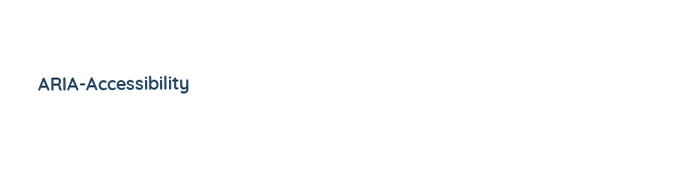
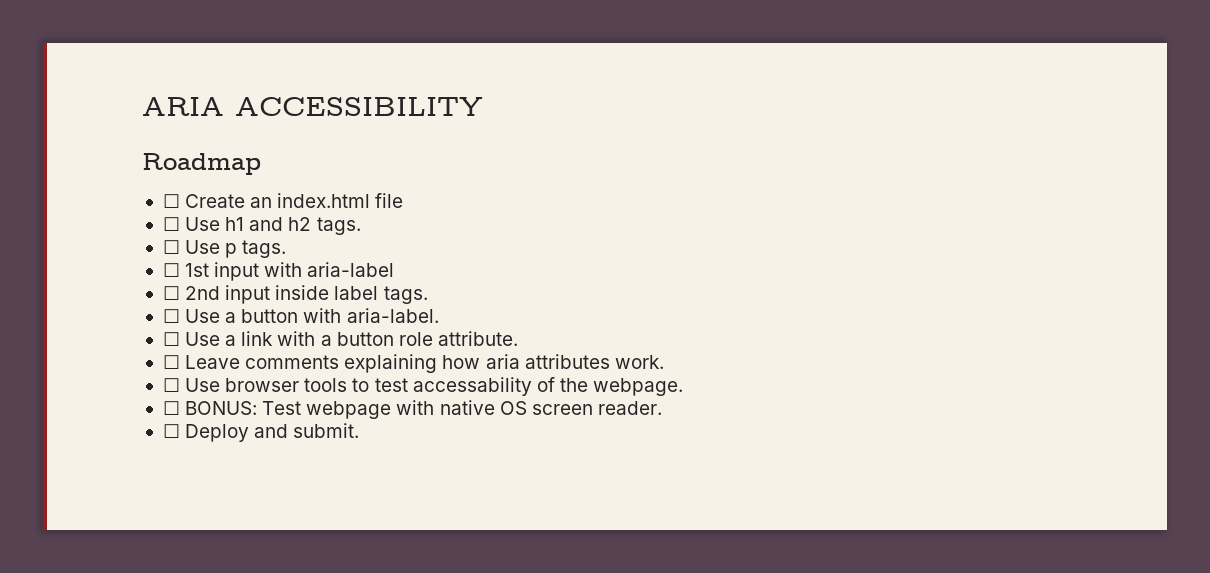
- ARIA-Accessibility
+ ARIA ACCESSIBILITY
+ Roadmap
+ ☐ Create an index.html file
+ ☐ Use h1 and h2 tags.
+ ☐ Use p tags.
+ ☐ 1st input with aria-label
+ ☐ 2nd input inside label tags.
+ ☐ Use a button with aria-label.
+ ☐ Use a link with a button role attribute.
+ ☐ Leave comments explaining how aria attributes work.
+ ☐ Use browser tools to test accessability of the webpage.
+ ☐ BONUS: Test webpage with native OS screen reader.
+ ☐ Deploy and submit.

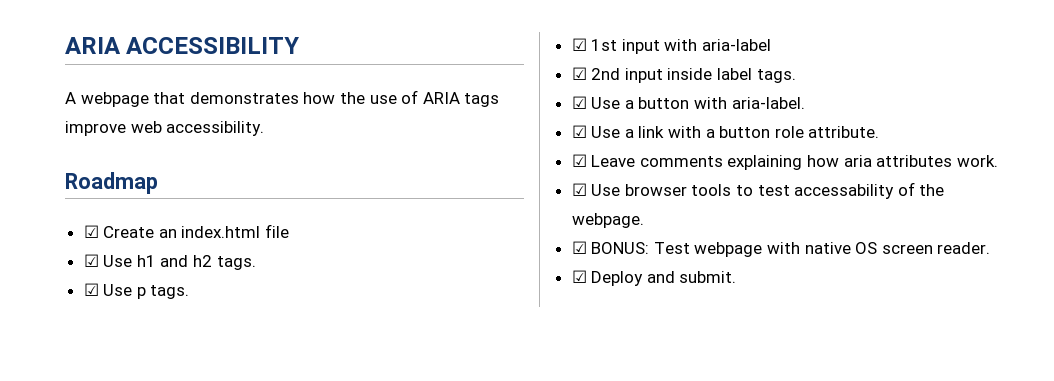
+ A webpage that demonstrates how the use of ARIA tags improve web accessibility.
- ☐ Create an index.html file
+ ☑ Create an index.html file
- ☐ Use h1 and h2 tags.
+ ☑ Use h1 and h2 tags.
- ☐ Use p tags.
+ ☑ Use p tags.
- ☐ 1st input with aria-label
+ ☑ 1st input with aria-label
- ☐ 2nd input inside label tags.
+ ☑ 2nd input inside label tags.
- ☐ Use a button with aria-label.
+ ☑ Use a button with aria-label.
- ☐ Use a link with a button role attribute.
+ ☑ Use a link with a button role attribute.
- ☐ Leave comments explaining how aria attributes work.
+ ☑ Leave comments explaining how aria attributes work.
- ☐ Use browser tools to test accessability of the webpage.
+ ☑ Use browser tools to test accessability of the webpage.
- ☐ BONUS: Test webpage with native OS screen reader.
+ ☑ BONUS: Test webpage with native OS screen reader.
- ☐ Deploy and submit.
+ ☑ Deploy and submit.

